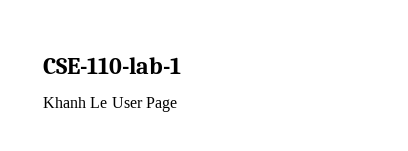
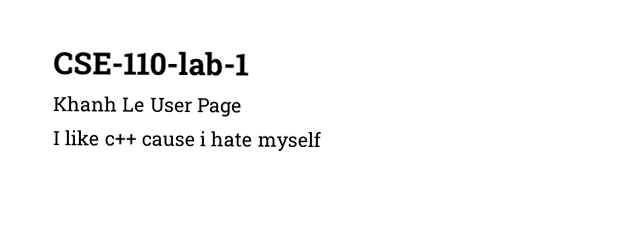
+ I like c++ cause i hate myself

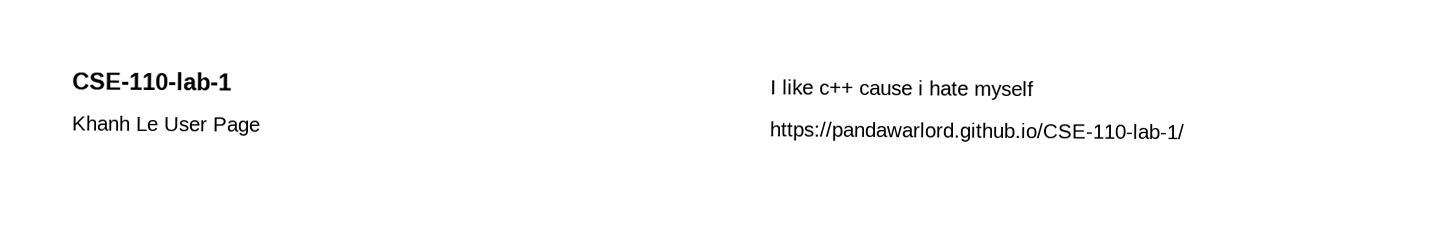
+ https://pandawarlord.github.io/CSE-110-lab-1/

